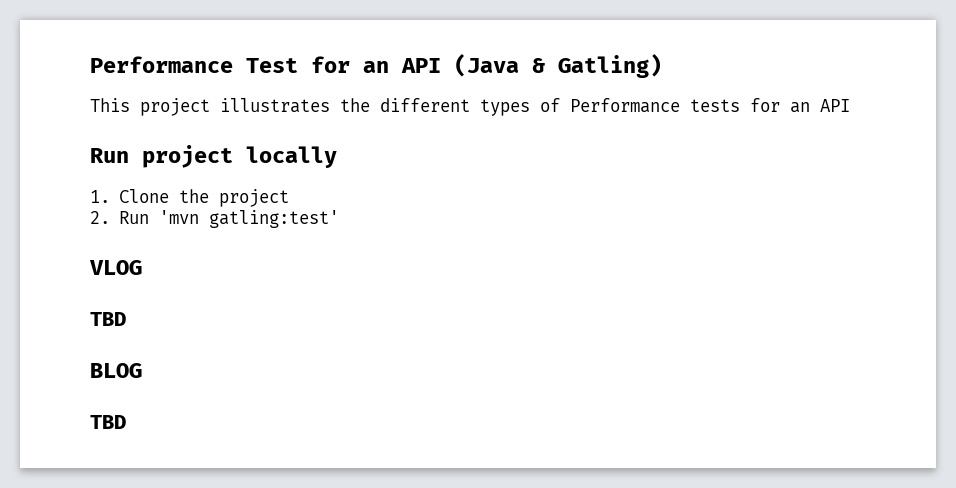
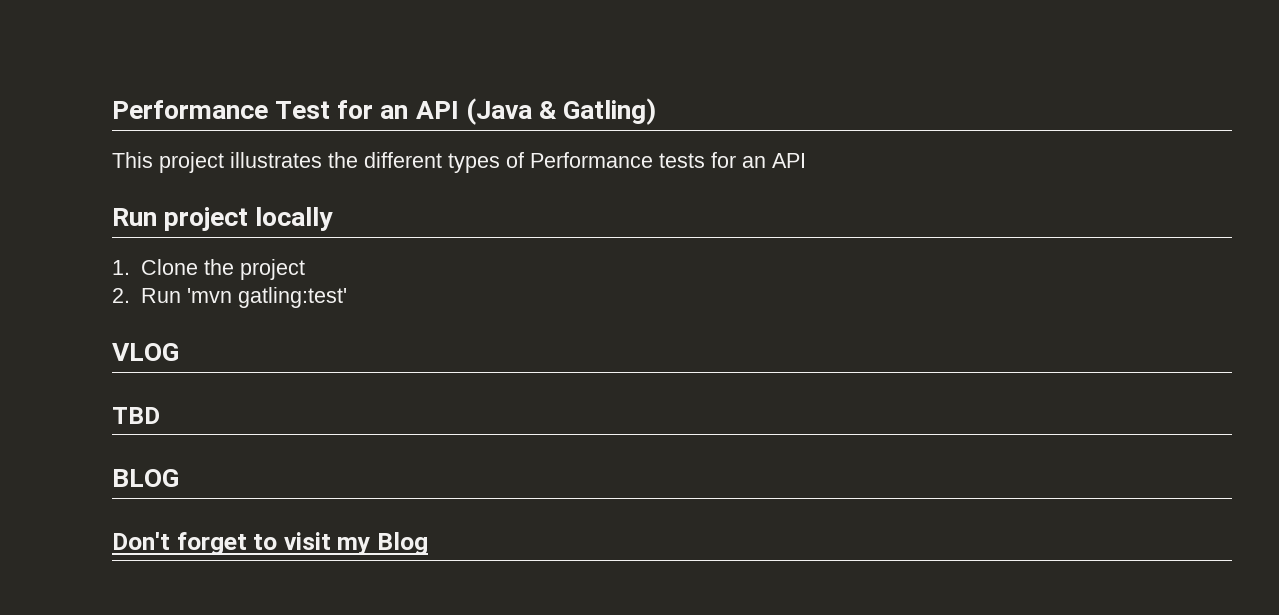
  BLOG
- TBD
+ Don't forget to visit my Blog

